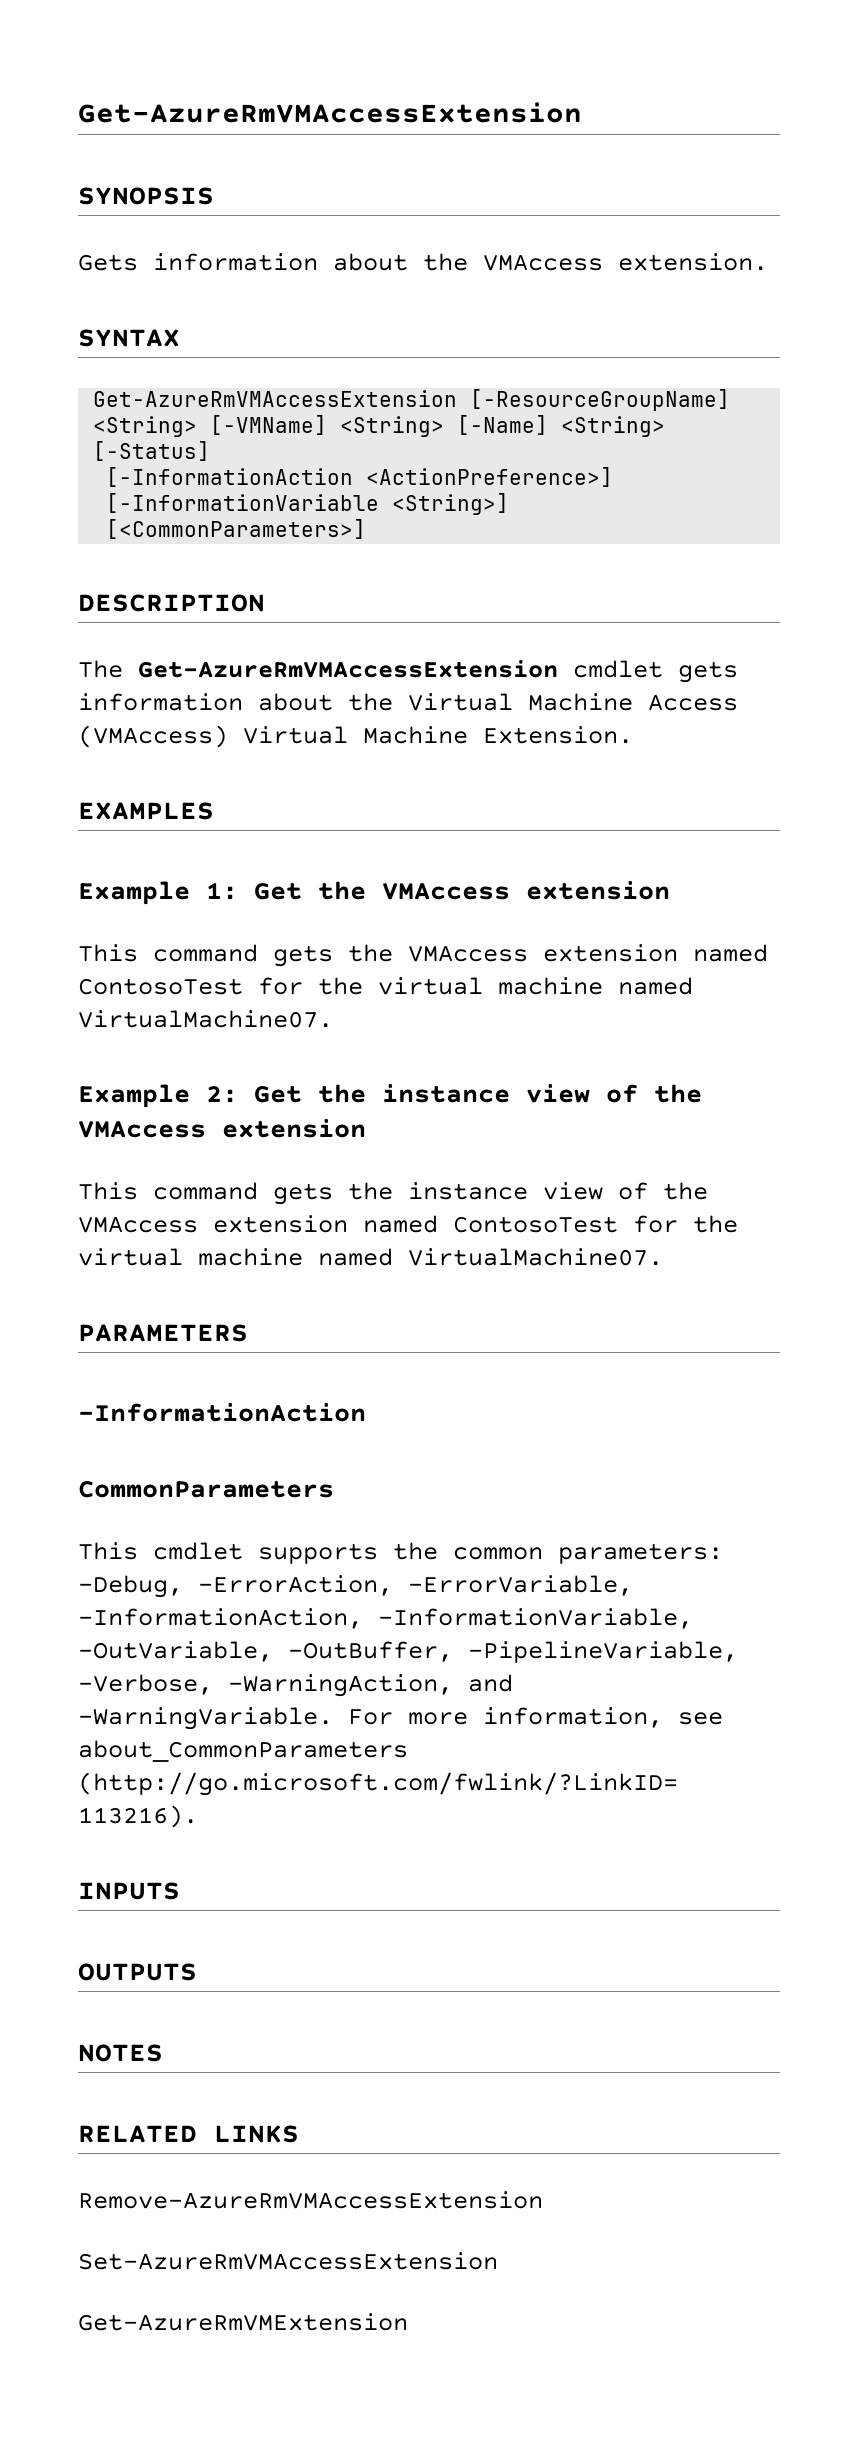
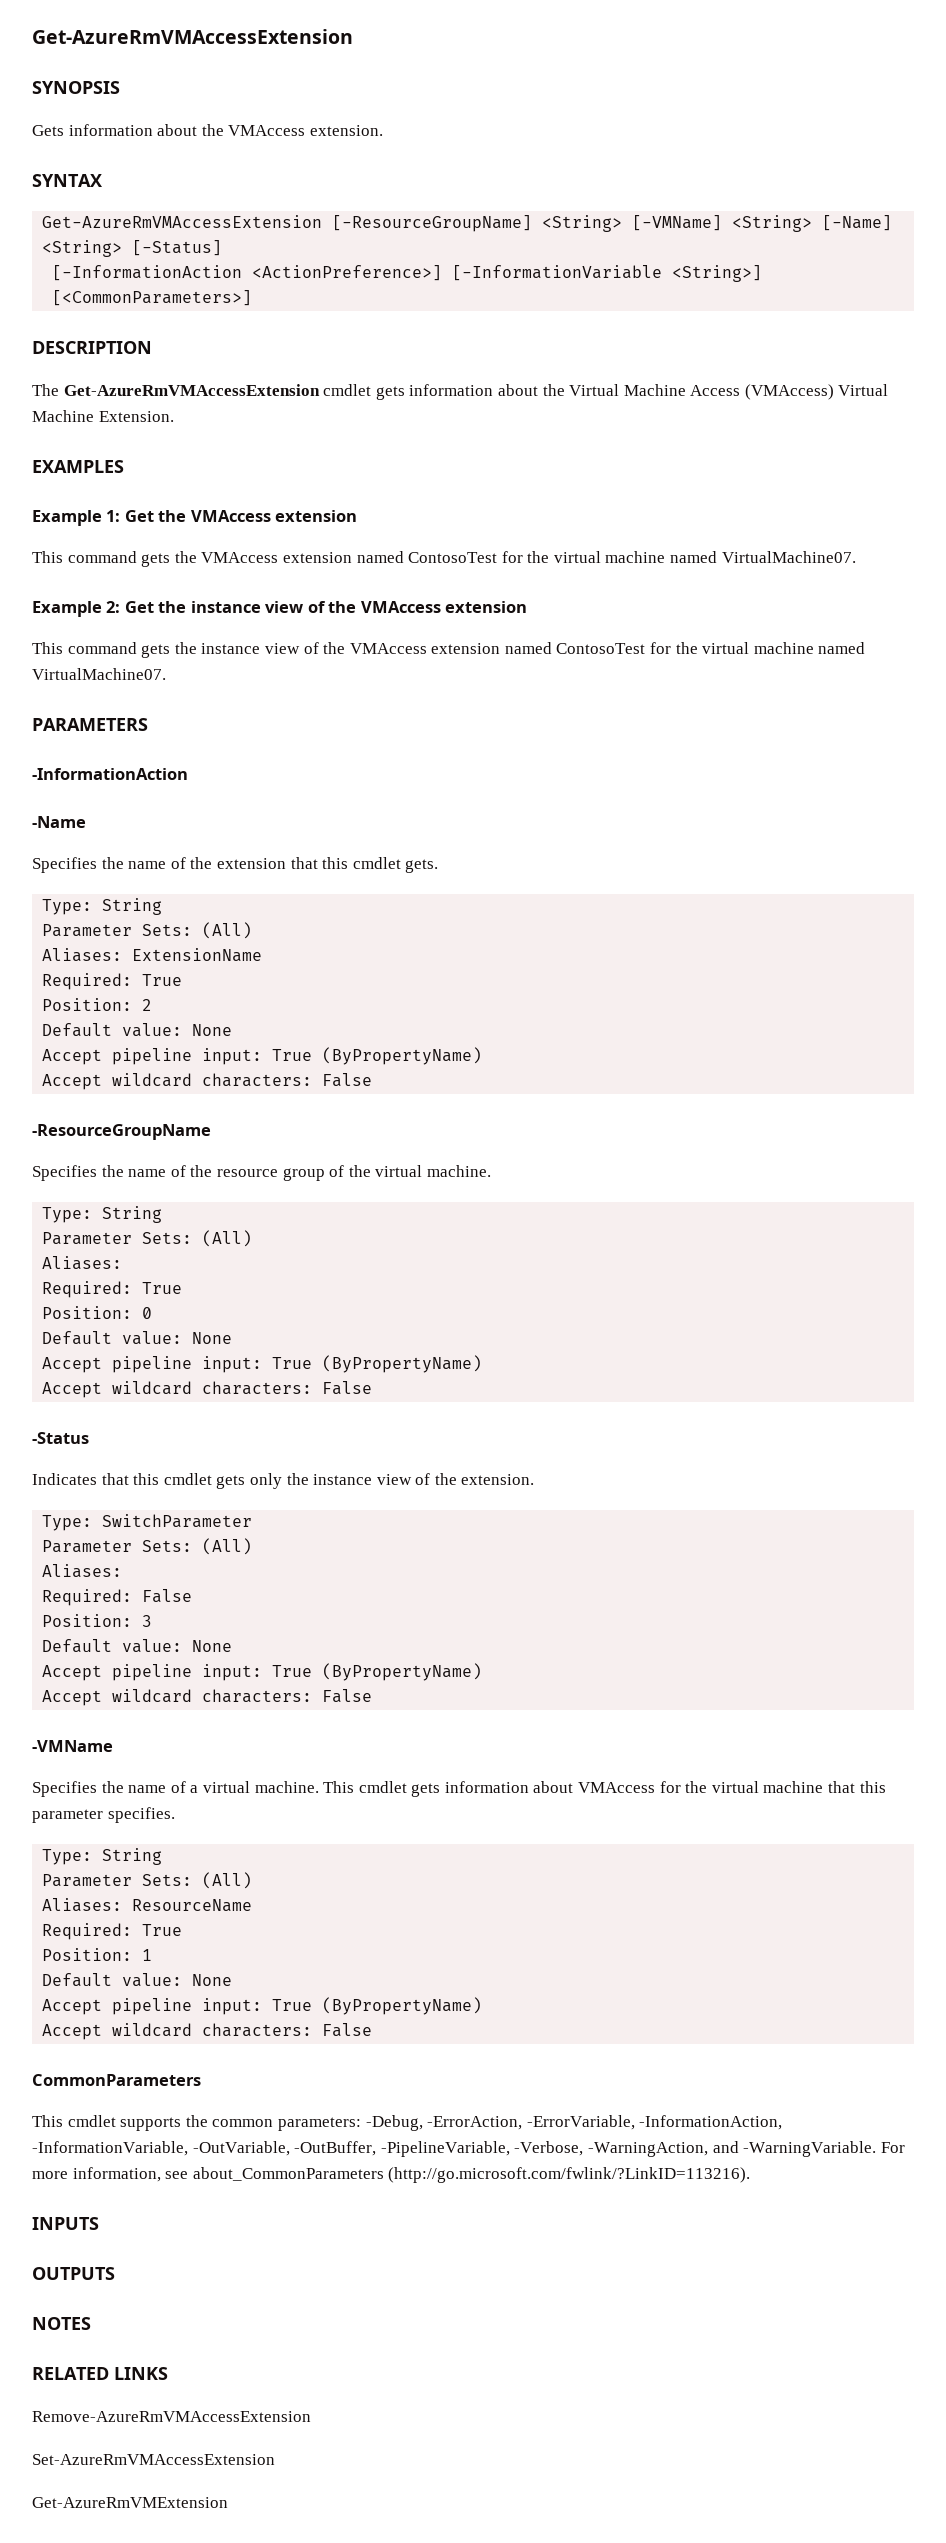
+ -Name
+ Specifies the name of the extension that this cmdlet gets.
+ Type: String
+ Parameter Sets: (All)
+ Aliases: ExtensionName
+ Required: True
+ Position: 2
+ Default value: None
+ Accept pipeline input: True (ByPropertyName)
+ Accept wildcard characters: False
+ -ResourceGroupName
+ Specifies the name of the resource group of the virtual machine.
+ Type: String
+ Parameter Sets: (All)
+ Aliases:
+ Required: True
+ Position: 0
+ Default value: None
+ Accept pipeline input: True (ByPropertyName)
+ Accept wildcard characters: False
+ -Status
+ Indicates that this cmdlet gets only the instance view of the extension.
+ Type: SwitchParameter
+ Parameter Sets: (All)
+ Aliases:
+ Required: False
+ Position: 3
+ Default value: None
+ Accept pipeline input: True (ByPropertyName)
+ Accept wildcard characters: False
+ -VMName
+ Specifies the name of a virtual machine. This cmdlet gets information about VMAccess for the virtual machine that this parameter specifies.
+ Type: String
+ Parameter Sets: (All)
+ Aliases: ResourceName
+ Required: True
+ Position: 1
+ Default value: None
+ Accept pipeline input: True (ByPropertyName)
+ Accept wildcard characters: False

